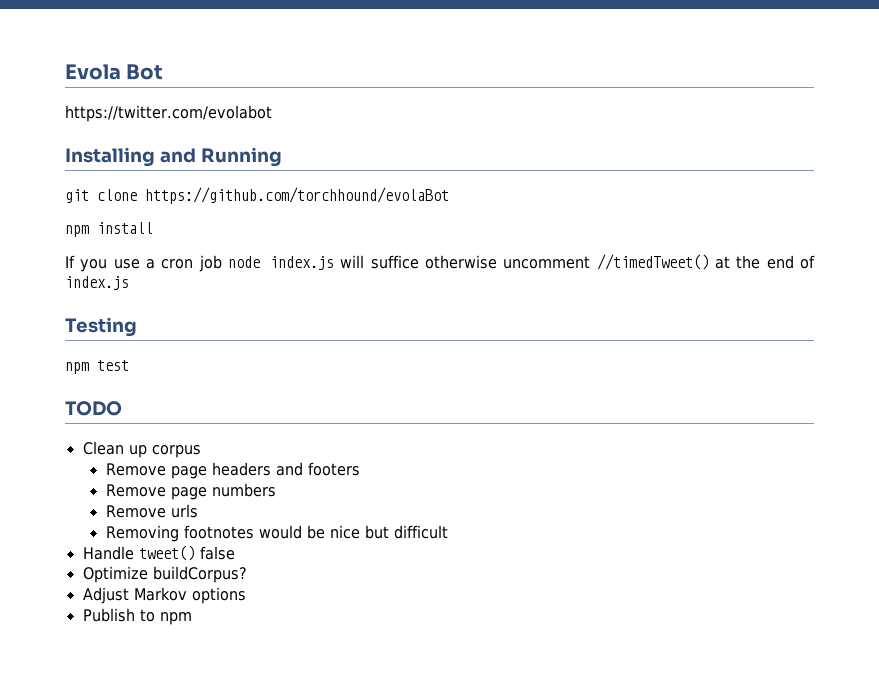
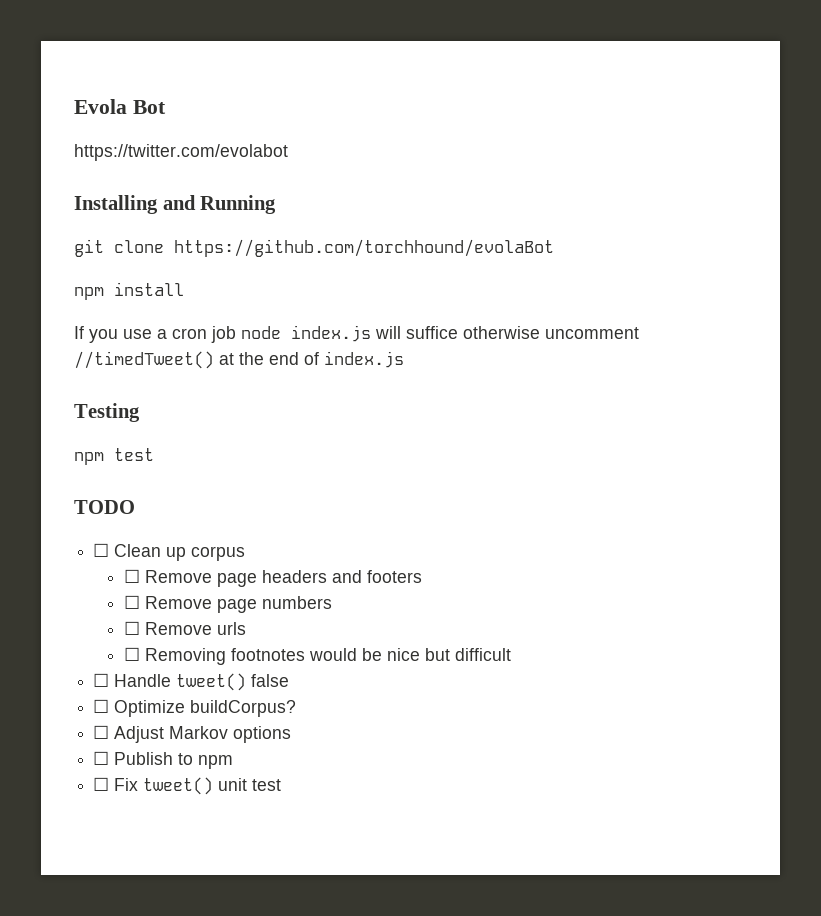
- Clean up corpus
+ ☐ Clean up corpus
- Remove page headers and footers
+ ☐ Remove page headers and footers
- Remove page numbers
+ ☐ Remove page numbers
- Remove urls
+ ☐ Remove urls
- Removing footnotes would be nice but difficult
+ ☐ Removing footnotes would be nice but difficult
- Handle tweet() false
+ ☐ Handle tweet() false
- Optimize buildCorpus?
+ ☐ Optimize buildCorpus?
- Adjust Markov options
+ ☐ Adjust Markov options
- Publish to npm
+ ☐ Publish to npm
+ ☐ Fix tweet() unit test

